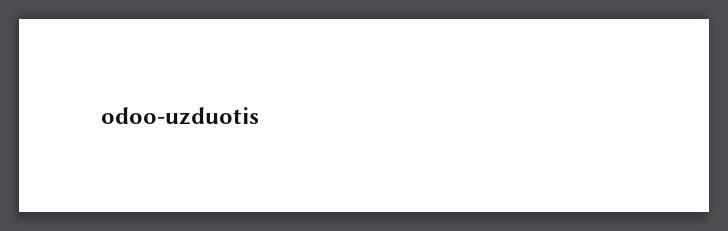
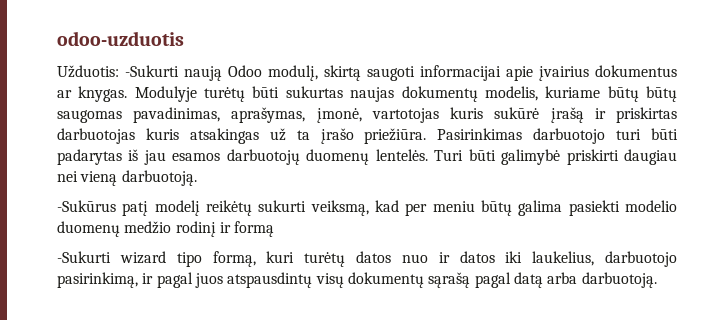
+ Užduotis: -Sukurti naują Odoo modulį, skirtą saugoti informacijai apie įvairius dokumentus ar knygas. Modulyje turėtų būti sukurtas naujas dokumentų modelis, kuriame būtų būtų saugomas pavadinimas, aprašymas, įmonė, vartotojas kuris sukūrė įrašą ir priskirtas darbuotojas kuris atsakingas už ta įrašo priežiūra. Pasirinkimas darbuotojo turi būti padarytas iš jau esamos darbuotojų duomenų lentelės. Turi būti galimybė priskirti daugiau nei vieną darbuotoją.
+ -Sukūrus patį modelį reikėtų sukurti veiksmą, kad per meniu būtų galima pasiekti modelio duomenų medžio rodinį ir formą
+ -Sukurti wizard tipo formą, kuri turėtų datos nuo ir datos iki laukelius, darbuotojo pasirinkimą, ir pagal juos atspausdintų visų dokumentų sąrašą pagal datą arba darbuotoją.

